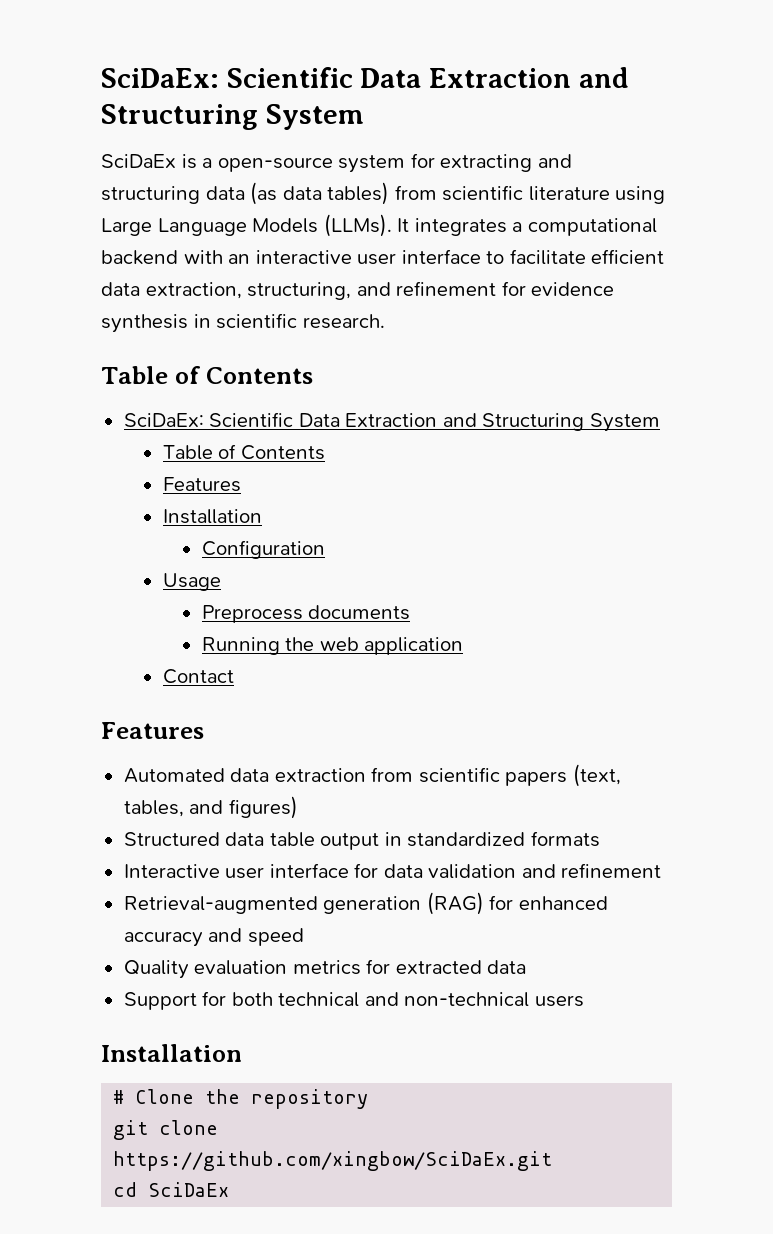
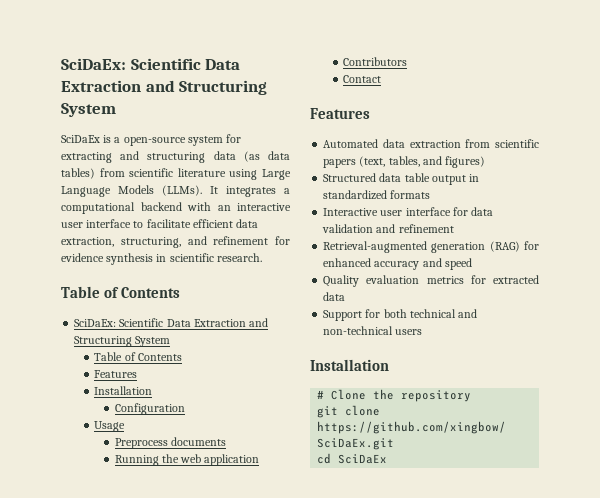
+ Contributors

